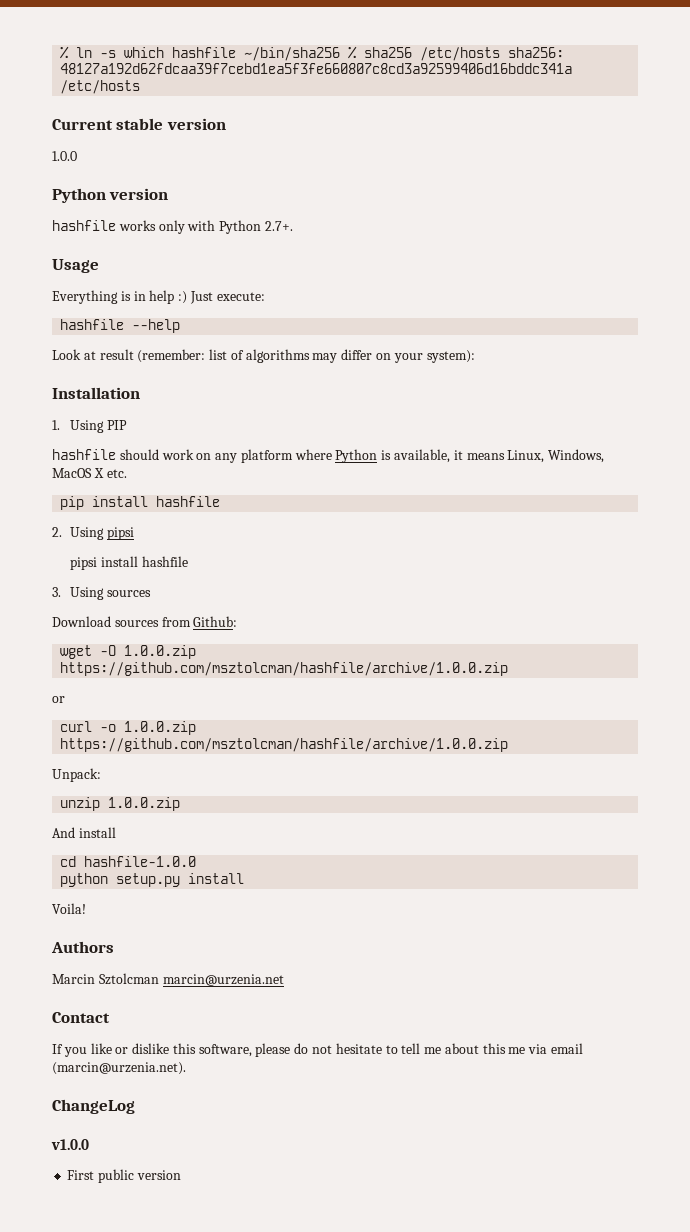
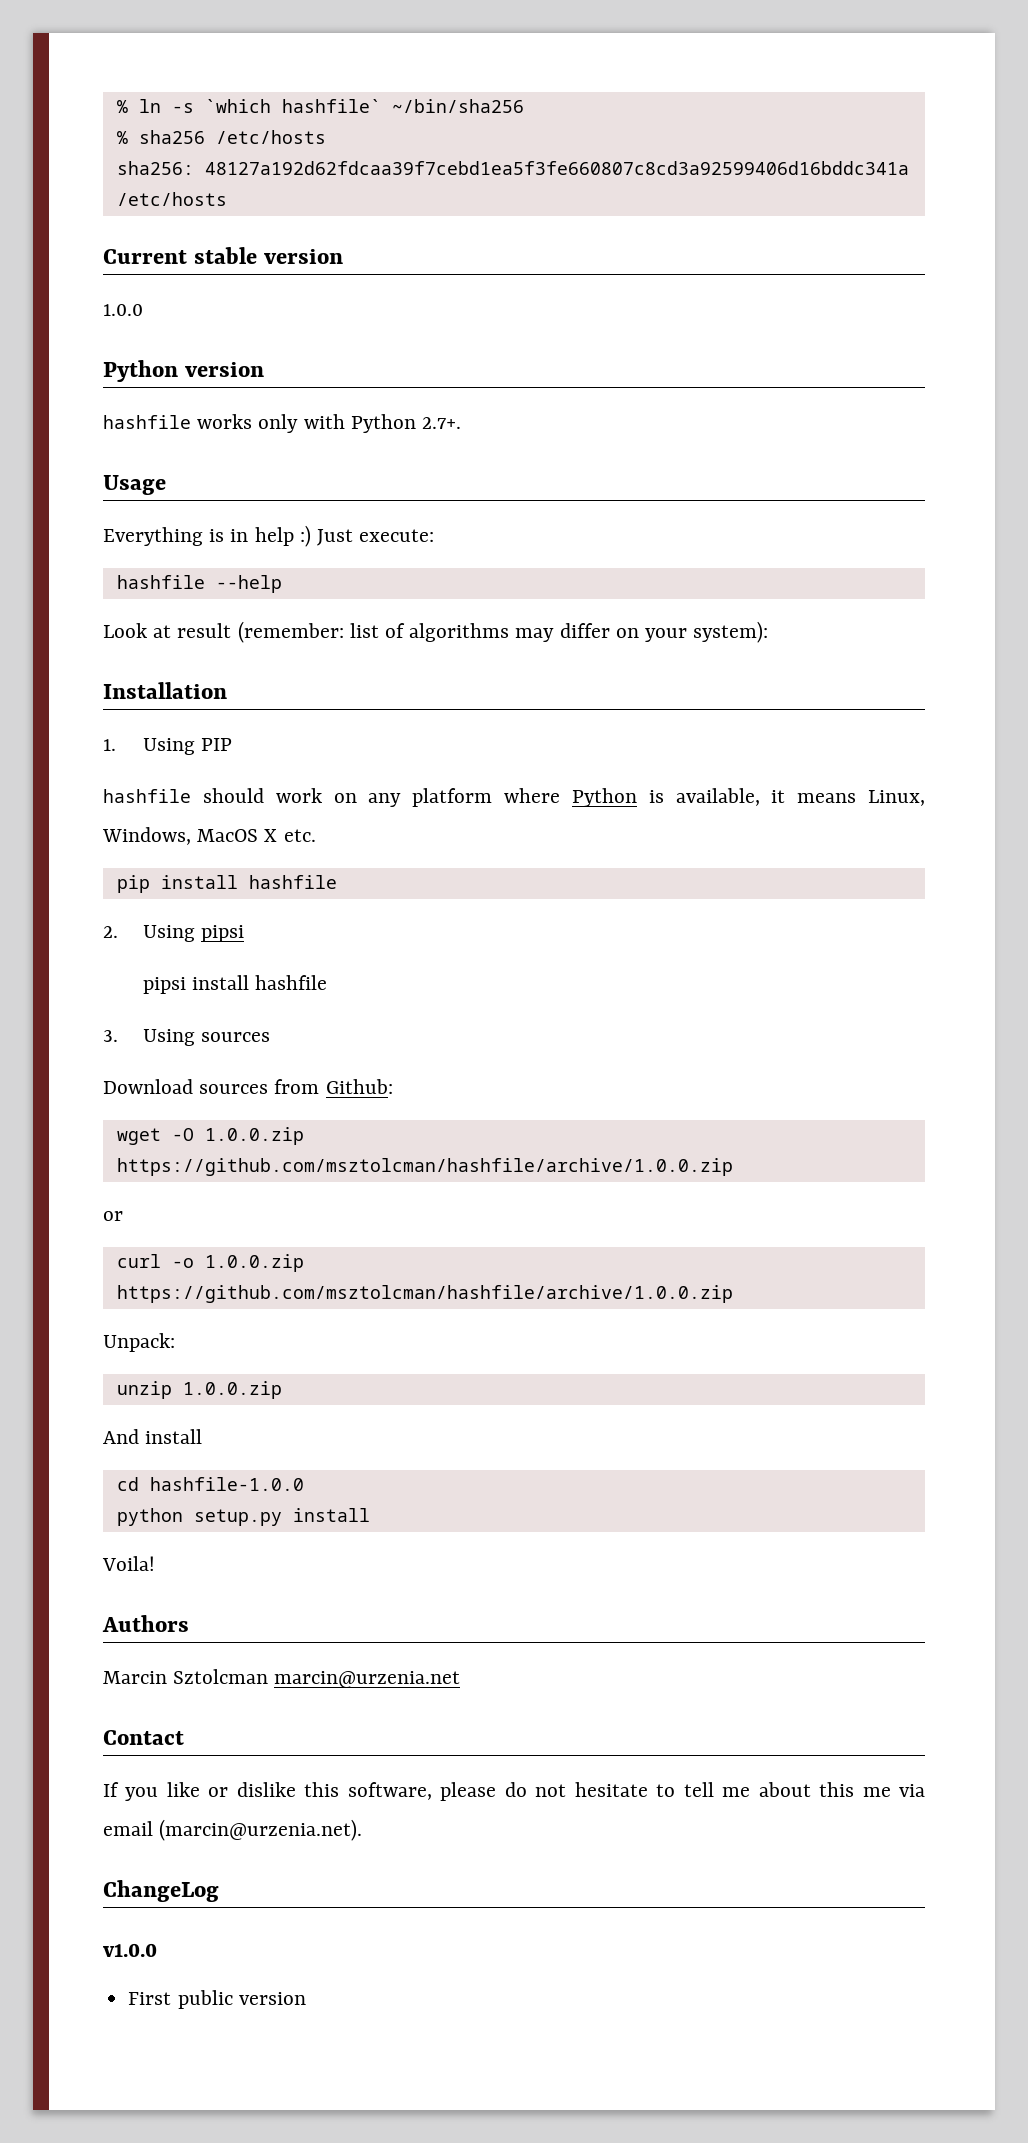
- % ln -s which hashfile ~/bin/sha256 % sha256 /etc/hosts sha256: 48127a192d62fdcaa39f7cebd1ea5f3fe660807c8cd3a92599406d16bddc341a /etc/hosts
+ % ln -s `which hashfile` ~/bin/sha256
+ % sha256 /etc/hosts
+ sha256: 48127a192d62fdcaa39f7cebd1ea5f3fe660807c8cd3a92599406d16bddc341a /etc/hosts

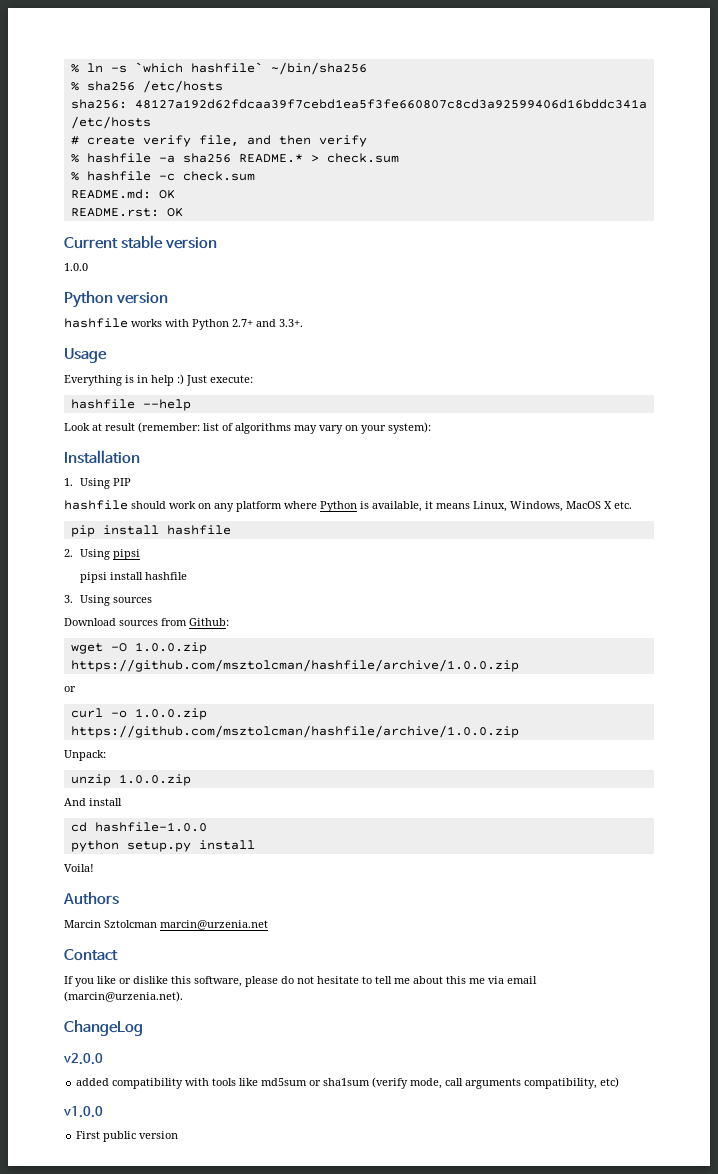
+ # create verify file, and then verify
+ % hashfile -a sha256 README.* > check.sum
+ % hashfile -c check.sum
+ README.md: OK
+ README.rst: OK
- hashfile works only with Python 2.7+.
+ hashfile works with Python 2.7+ and 3.3+.
- Look at result (remember: list of algorithms may differ on your system):
+ Look at result (remember: list of algorithms may vary on your system):
+ v2.0.0
+ added compatibility with tools like md5sum or sha1sum (verify mode, call arguments compatibility, etc)

